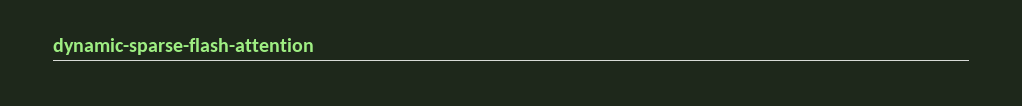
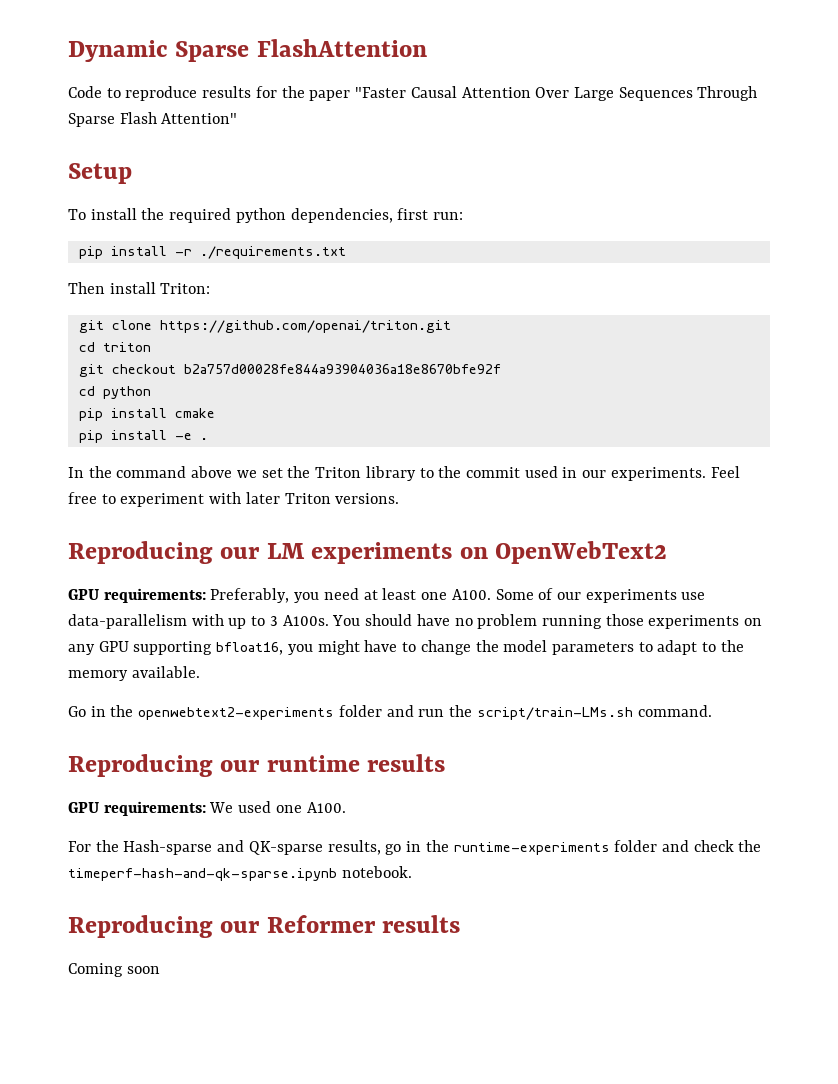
- dynamic-sparse-flash-attention
+ Dynamic Sparse FlashAttention
+ Code to reproduce results for the paper "Faster Causal Attention Over Large Sequences Through Sparse Flash Attention"
+ Setup
+ To install the required python dependencies, first run:
+ pip install -r ./requirements.txt
+ Then install Triton:
+ git clone https://github.com/openai/triton.git
+ cd triton
+ git checkout b2a757d00028fe844a93904036a18e8670bfe92f
+ cd python
+ pip install cmake
+ pip install -e .
+ In the command above we set the Triton library to the commit used in our experiments. Feel free to experiment with later Triton versions.
+ Reproducing our LM experiments on OpenWebText2
+ GPU requirements: Preferably, you need at least one A100. Some of our experiments use data-parallelism with up to 3 A100s. You should have no problem running those experiments on any GPU supporting bfloat16, you might have to change the model parameters to adapt to the memory available.
+ Go in the openwebtext2-experiments folder and run the script/train-LMs.sh command.
+ Reproducing our runtime results
+ GPU requirements: We used one A100.
+ For the Hash-sparse and QK-sparse results, go in the runtime-experiments folder and check the timeperf-hash-and-qk-sparse.ipynb notebook.
+ Reproducing our Reformer results
+ Coming soon

